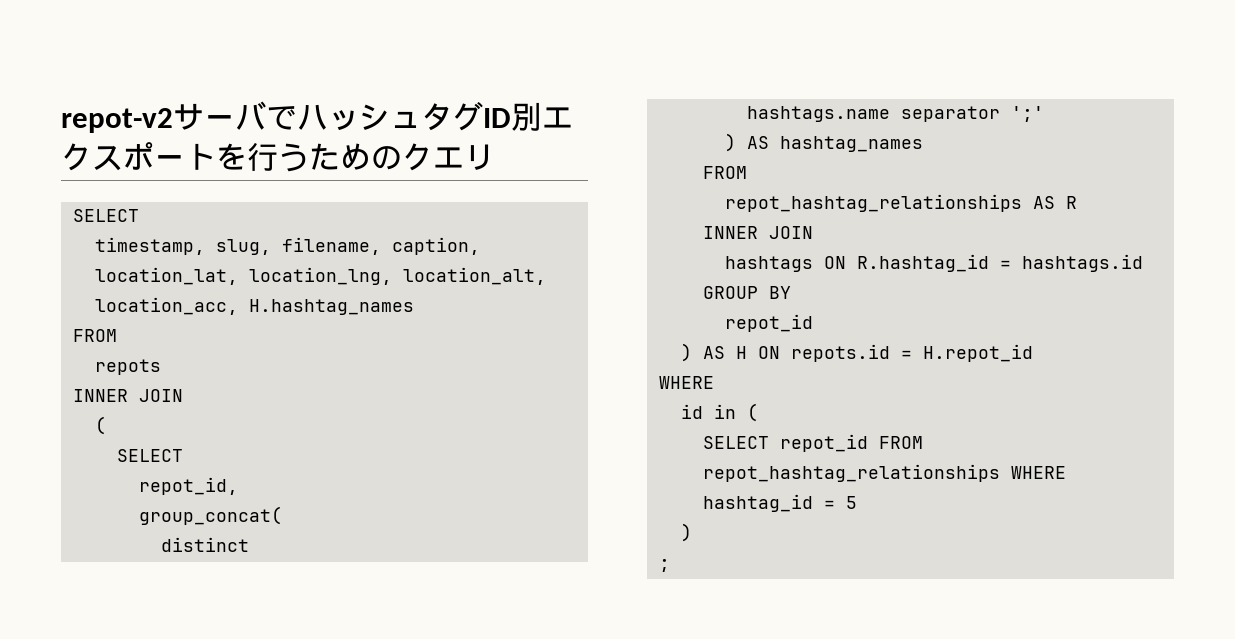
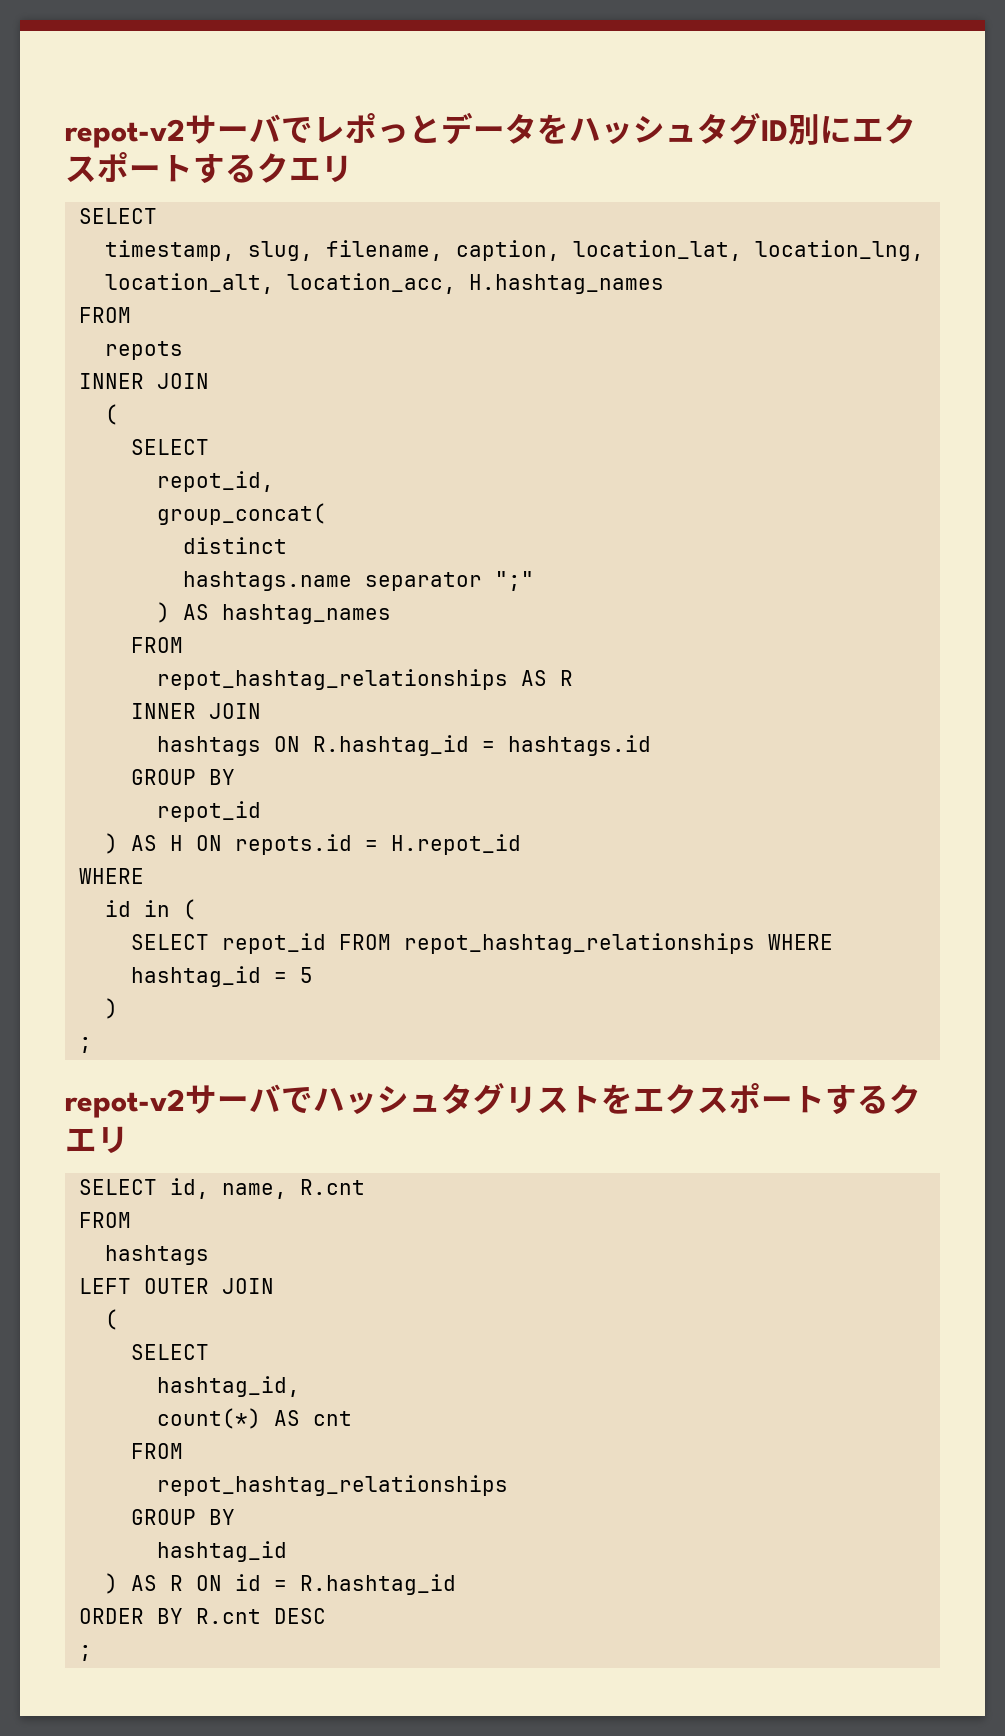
- repot-v2サーバでハッシュタグID別エクスポートを行うためのクエリ
+ repot-v2サーバでレポっとデータをハッシュタグID別にエクスポートするクエリ
- hashtags.name separator ';'
+ hashtags.name separator ";"
+ repot-v2サーバでハッシュタグリストをエクスポートするクエリ
+ SELECT id, name, R.cnt
+ FROM
+ hashtags
+ LEFT OUTER JOIN
+ (
+ SELECT
+ hashtag_id,
+ count(*) AS cnt
+ FROM
+ repot_hashtag_relationships
+ GROUP BY
+ hashtag_id
+ ) AS R ON id = R.hashtag_id
+ ORDER BY R.cnt DESC
+ ;

